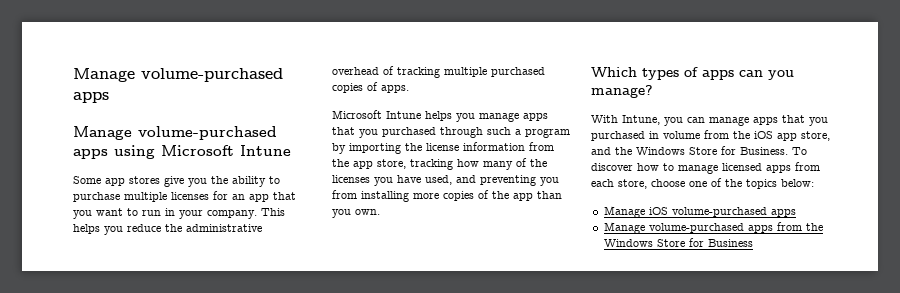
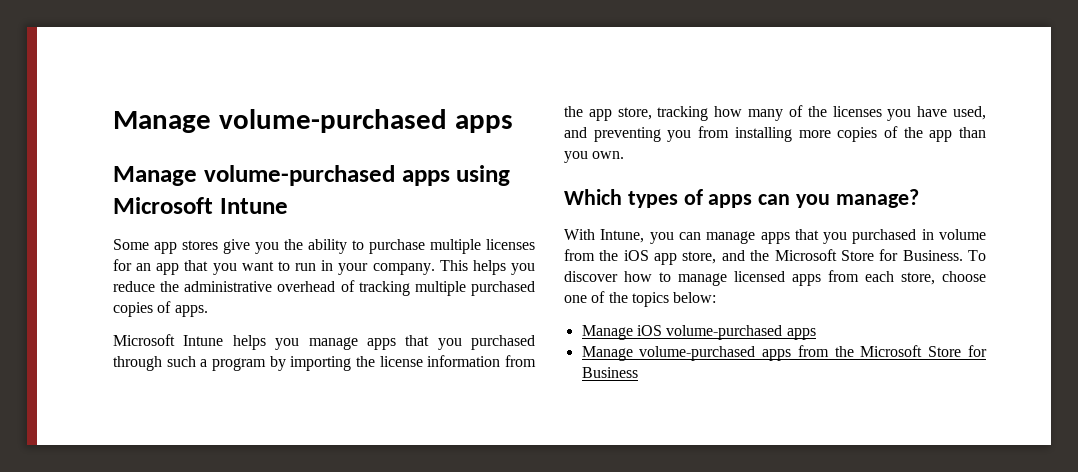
- With Intune, you can manage apps that you purchased in volume from the iOS app store, and the Windows Store for Business.
+ With Intune, you can manage apps that you purchased in volume from the iOS app store, and the Microsoft Store for Business.
- Manage volume-purchased apps from the Windows Store for Business
+ Manage volume-purchased apps from the Microsoft Store for Business

